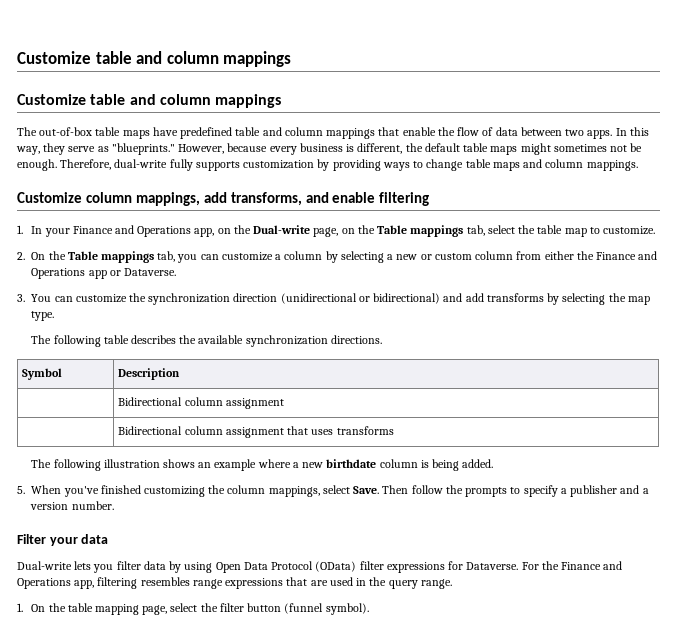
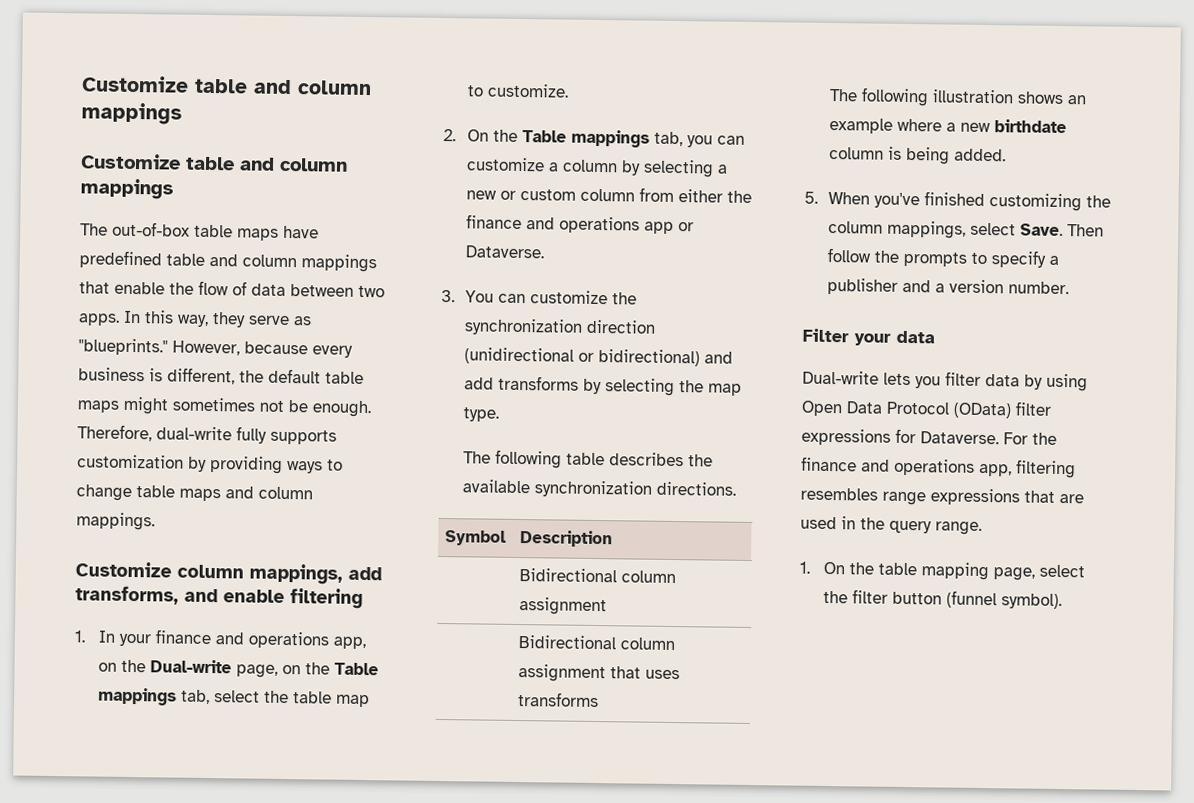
- 1. In your Finance and Operations app, on the Dual-write page, on the Table mappings tab, select the table map to customize.
+ 1. In your finance and operations app, on the Dual-write page, on the Table mappings tab, select the table map to customize.
- 2. On the Table mappings tab, you can customize a column by selecting a new or custom column from either the Finance and Operations app or Dataverse.
+ 2. On the Table mappings tab, you can customize a column by selecting a new or custom column from either the finance and operations app or Dataverse.
- For the Finance and Operations app, filtering resembles range expressions that are used in the query range.
+ For the finance and operations app, filtering resembles range expressions that are used in the query range.

